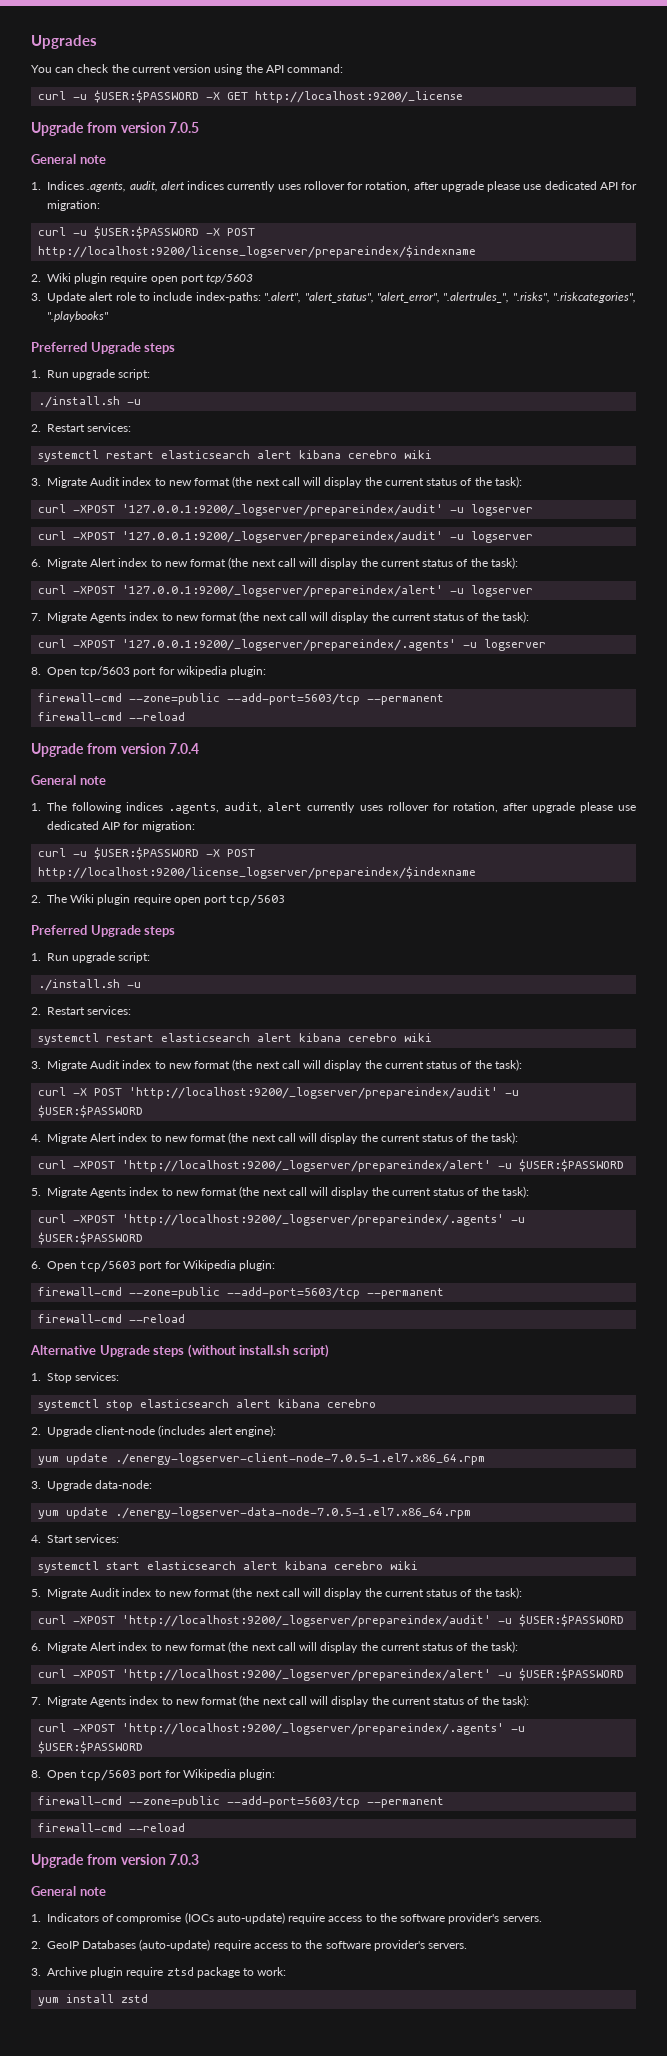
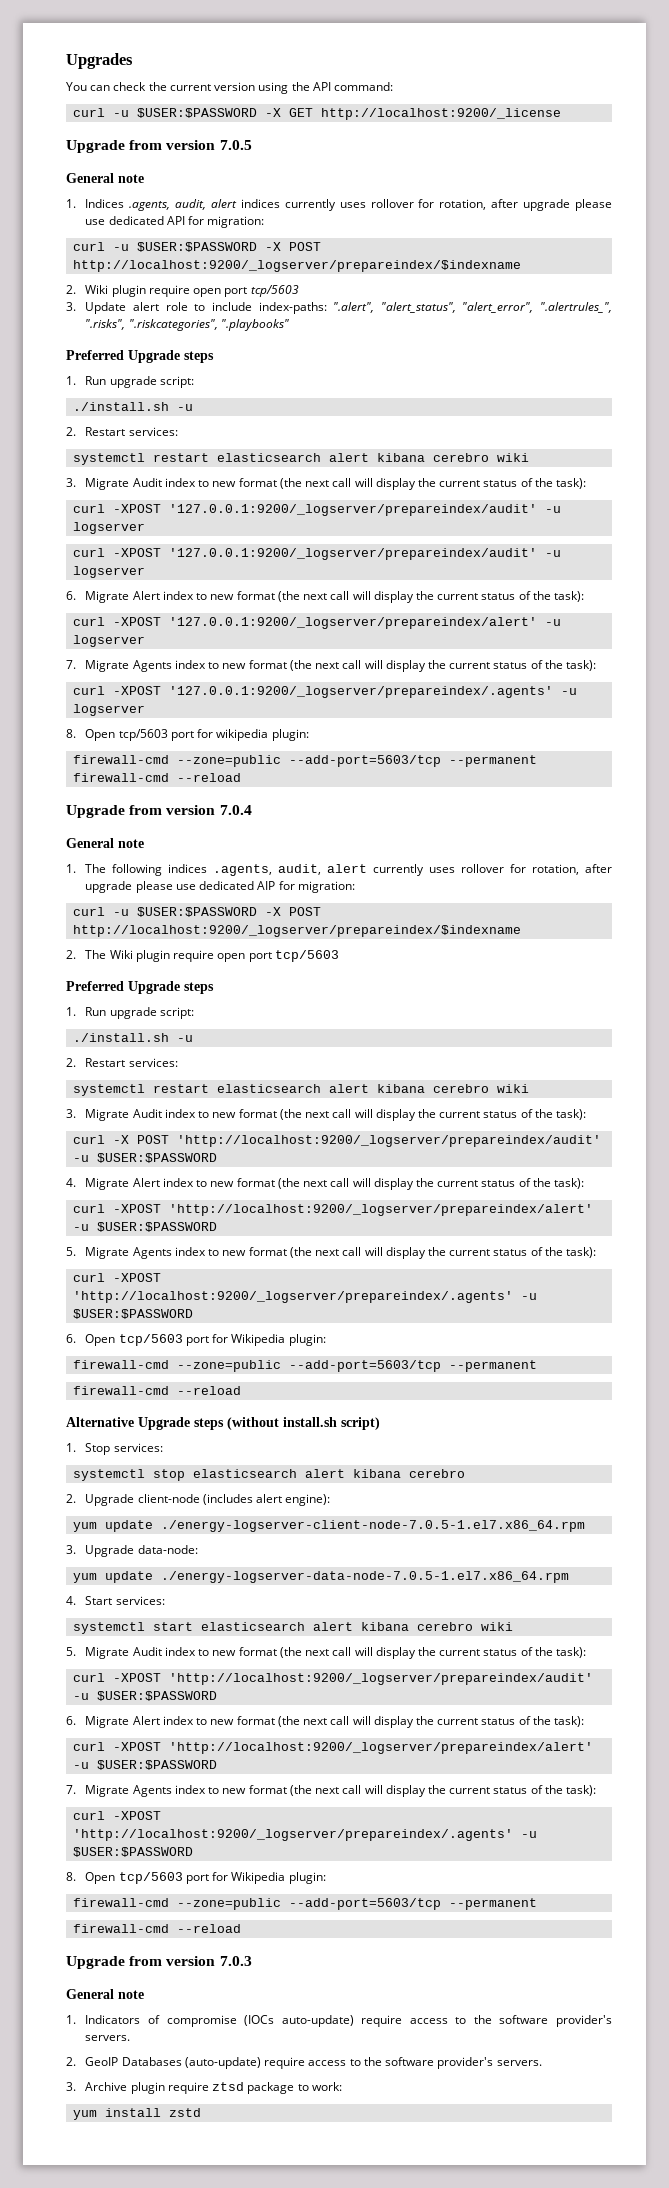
  1. Indices .agents, audit, alert indices currently uses rollover for rotation, after upgrade please use dedicated API for migration:
- curl -u $USER:$PASSWORD -X POST http://localhost:9200/license_logserver/prepareindex/$indexname
+ curl -u $USER:$PASSWORD -X POST http://localhost:9200/_logserver/prepareindex/$indexname
  1. The following indices .agents, audit, alert currently uses rollover for rotation, after upgrade please use dedicated AIP for migration:
- curl -u $USER:$PASSWORD -X POST http://localhost:9200/license_logserver/prepareindex/$indexname
+ curl -u $USER:$PASSWORD -X POST http://localhost:9200/_logserver/prepareindex/$indexname

